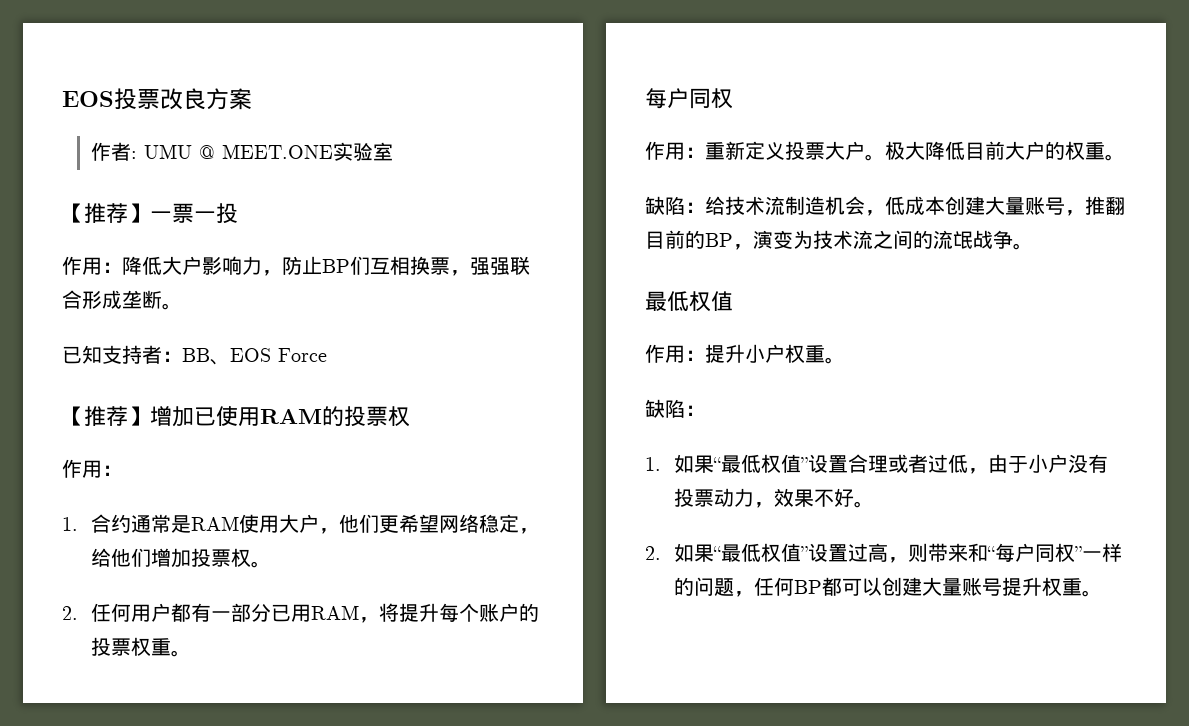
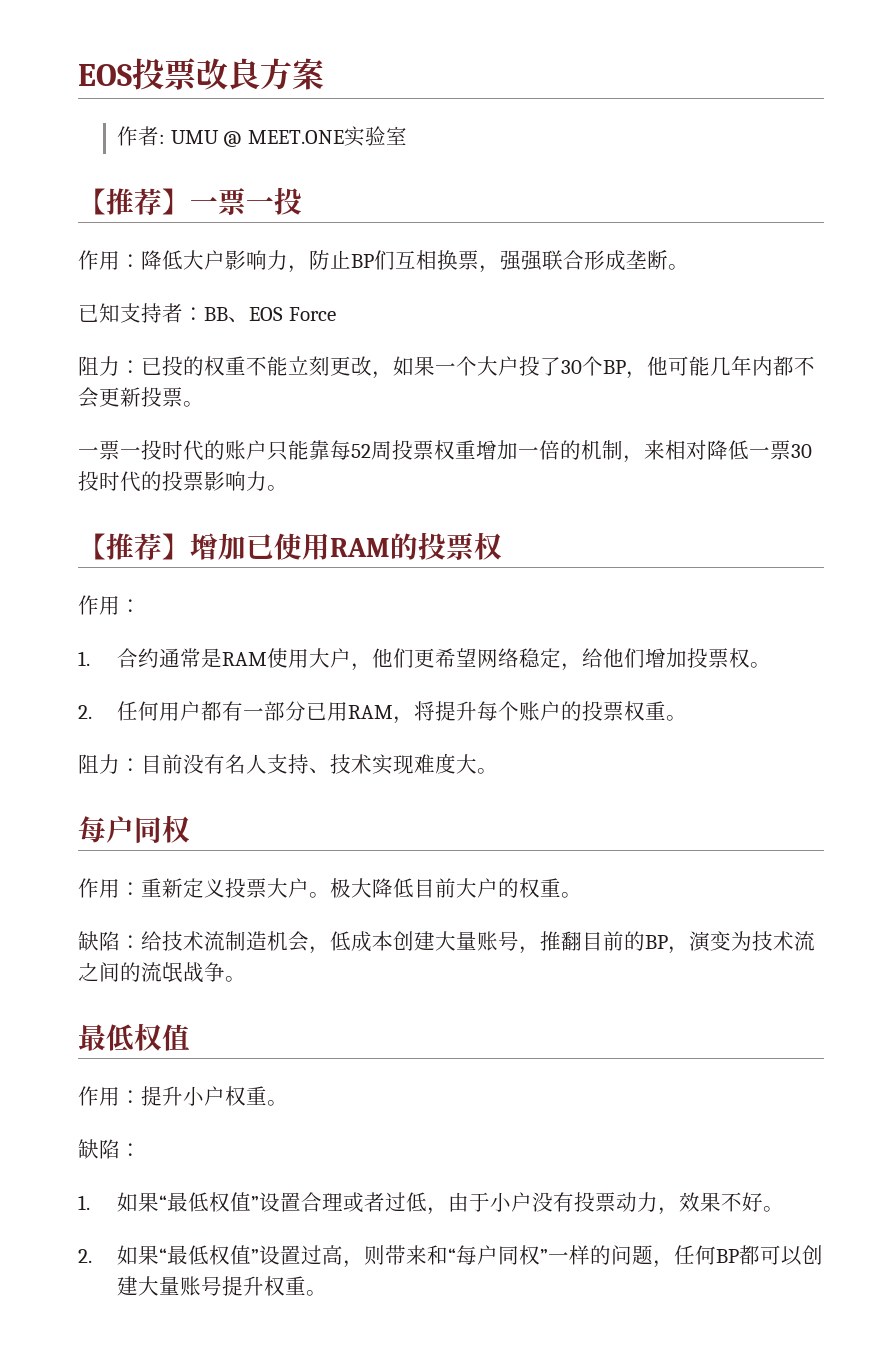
+ 阻力：已投的权重不能立刻更改，如果一个大户投了30个BP，他可能几年内都不会更新投票。
+ 一票一投时代的账户只能靠每52周投票权重增加一倍的机制，来相对降低一票30投时代的投票影响力。
+ 阻力：目前没有名人支持、技术实现难度大。

